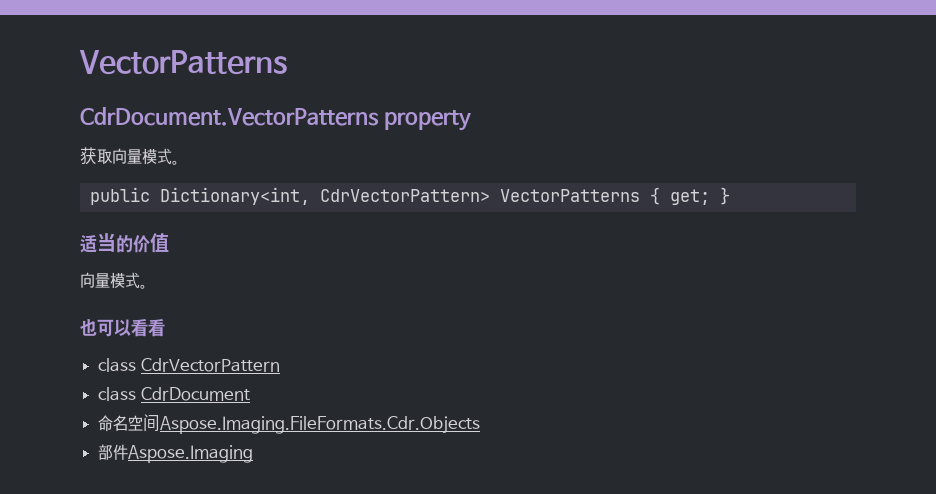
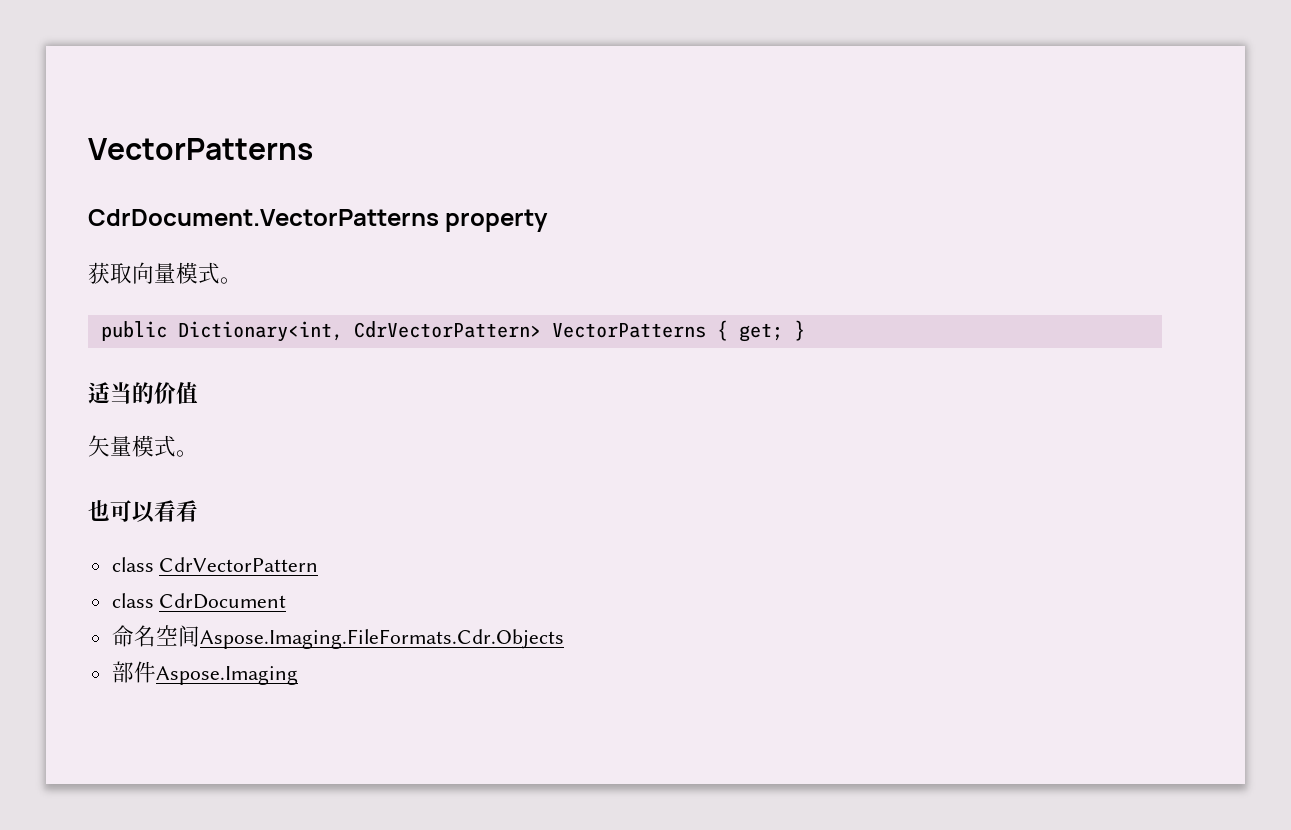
  适当的价值
- 向量模式。
+ 矢量模式。

